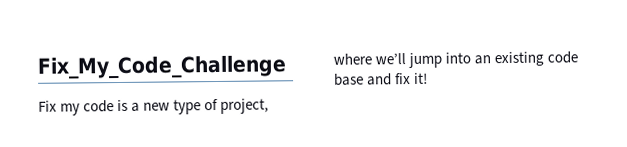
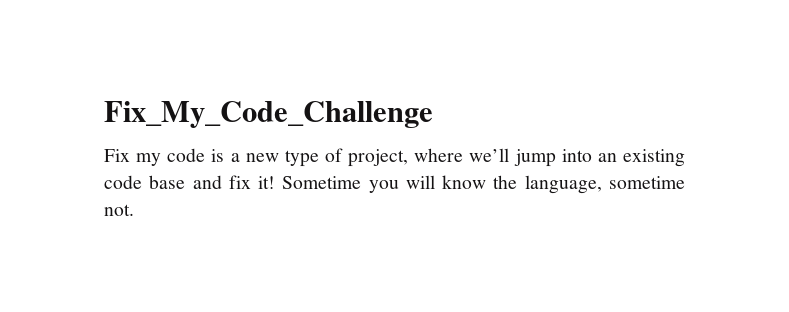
+ Sometime you will know the language, sometime not.

